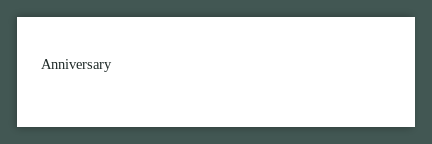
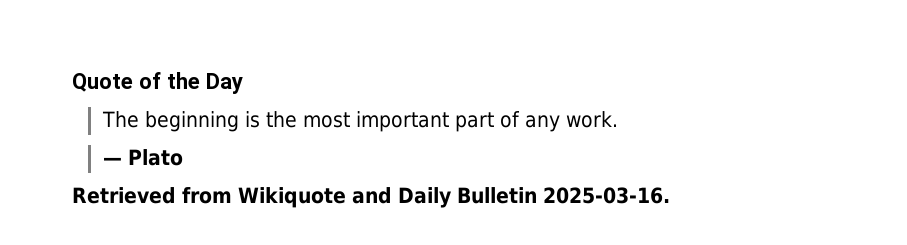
- Anniversary
+ Quote of the Day
+ The beginning is the most important part of any work.
+ — Plato
+ Retrieved from Wikiquote and Daily Bulletin 2025-03-16.

